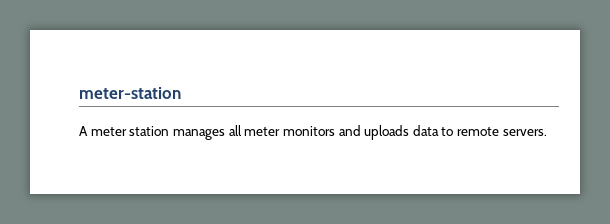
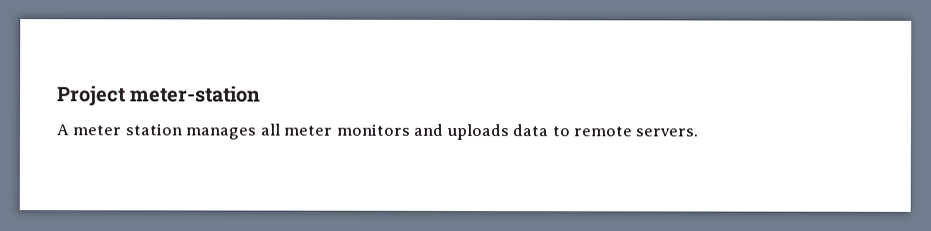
- meter-station
+ Project meter-station

